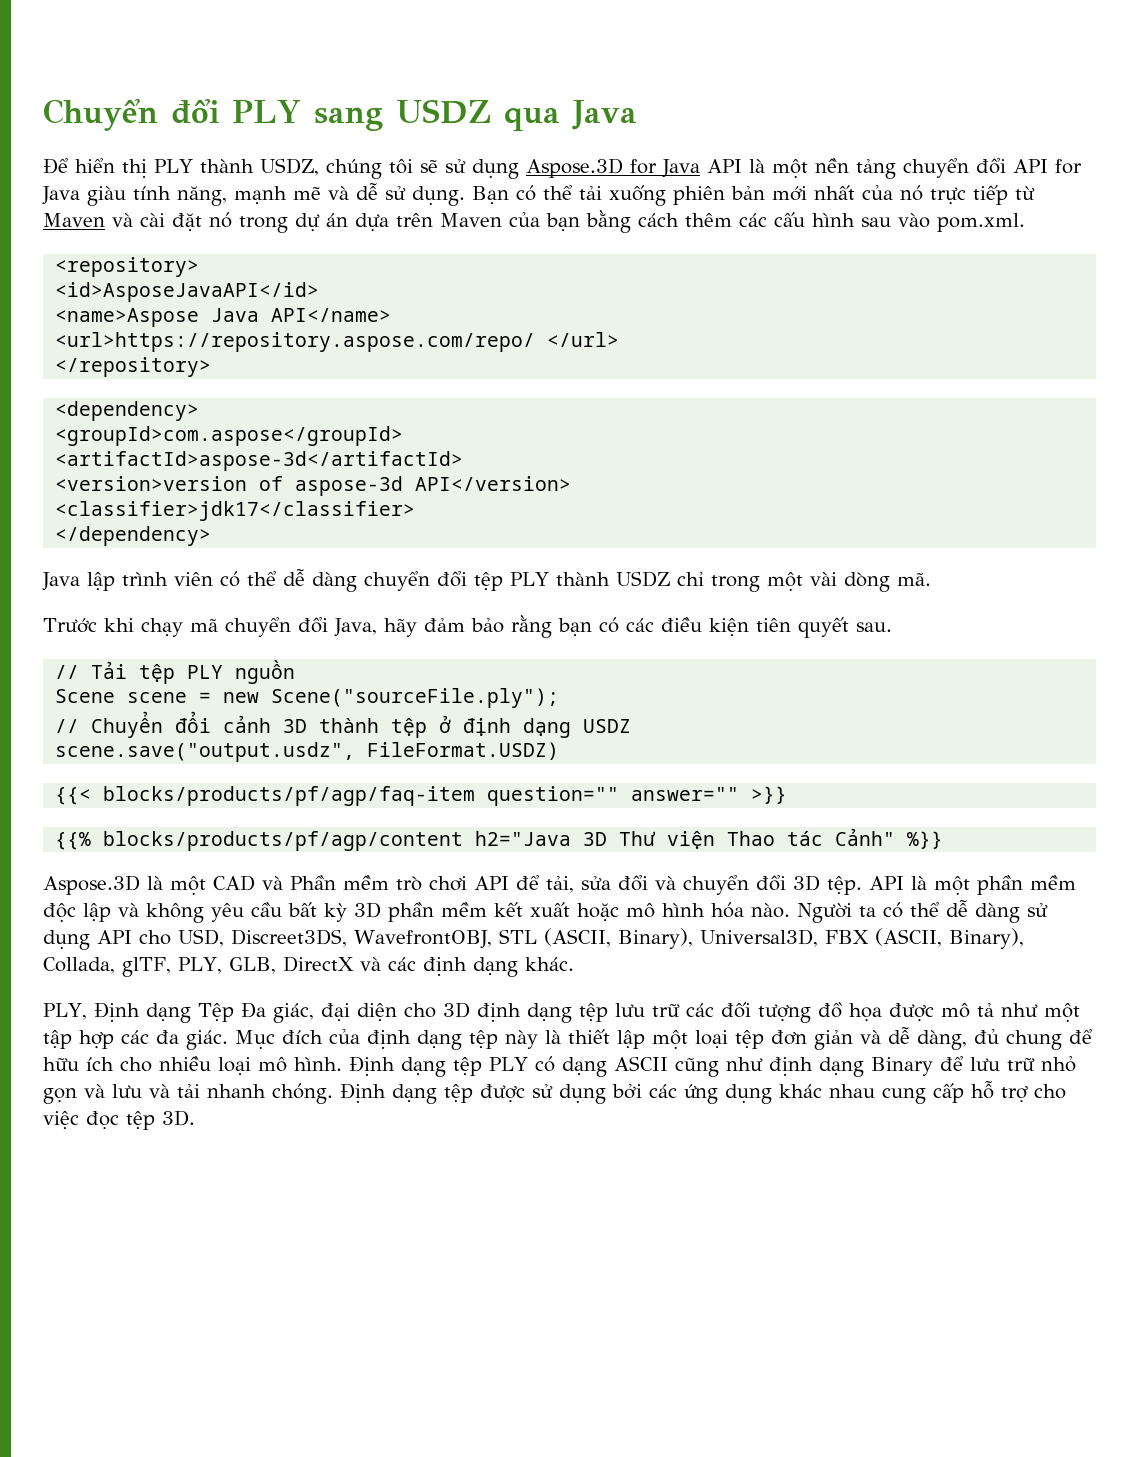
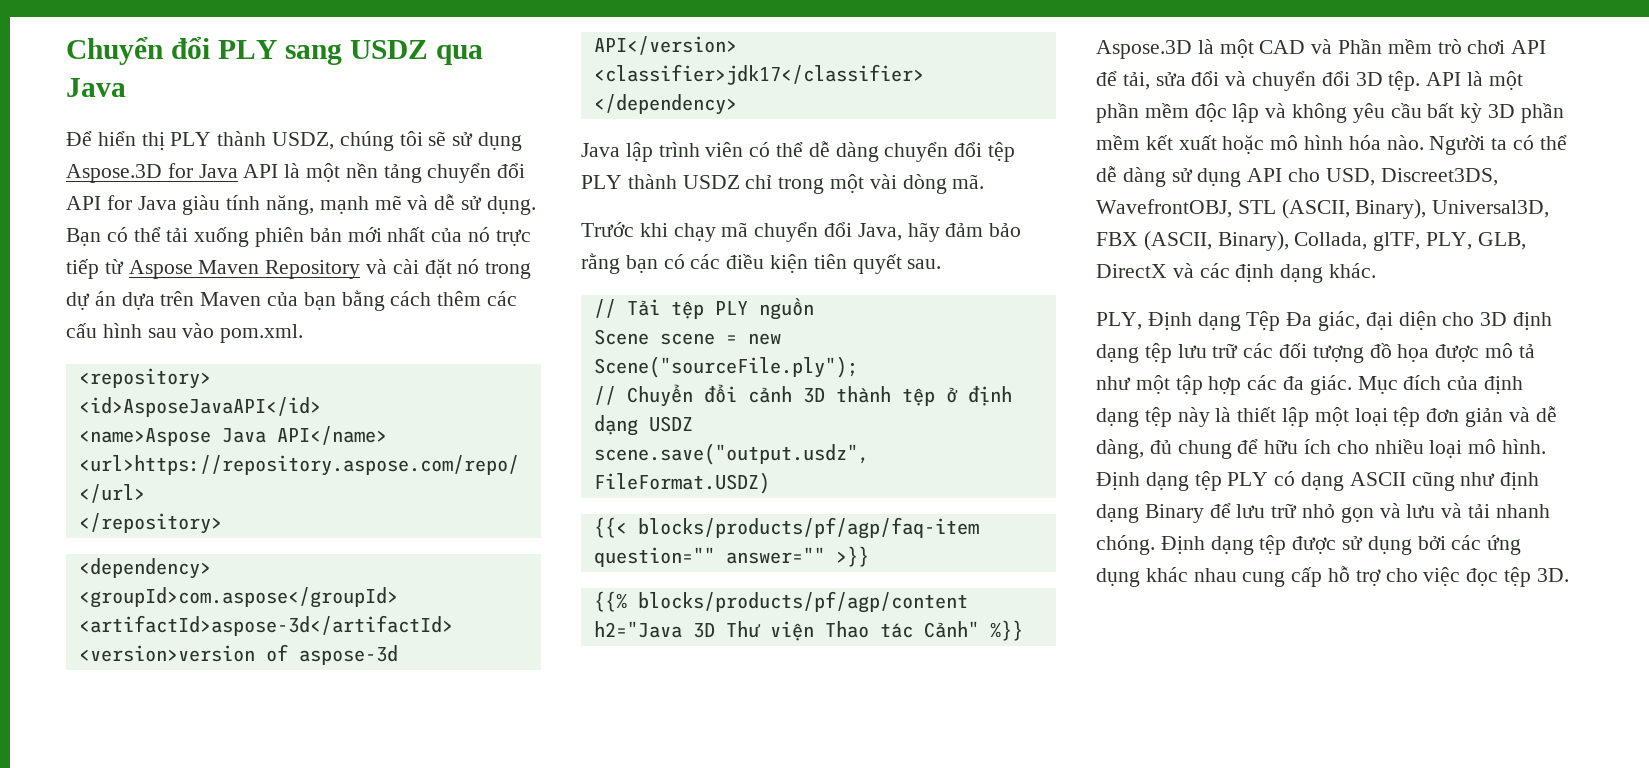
- Bạn có thể tải xuống phiên bản mới nhất của nó trực tiếp từ Maven và cài đặt nó trong dự án dựa trên Maven của bạn bằng cách thêm các cấu hình sau vào pom.xml.
+ Bạn có thể tải xuống phiên bản mới nhất của nó trực tiếp từ Aspose Maven Repository và cài đặt nó trong dự án dựa trên Maven của bạn bằng cách thêm các cấu hình sau vào pom.xml.

